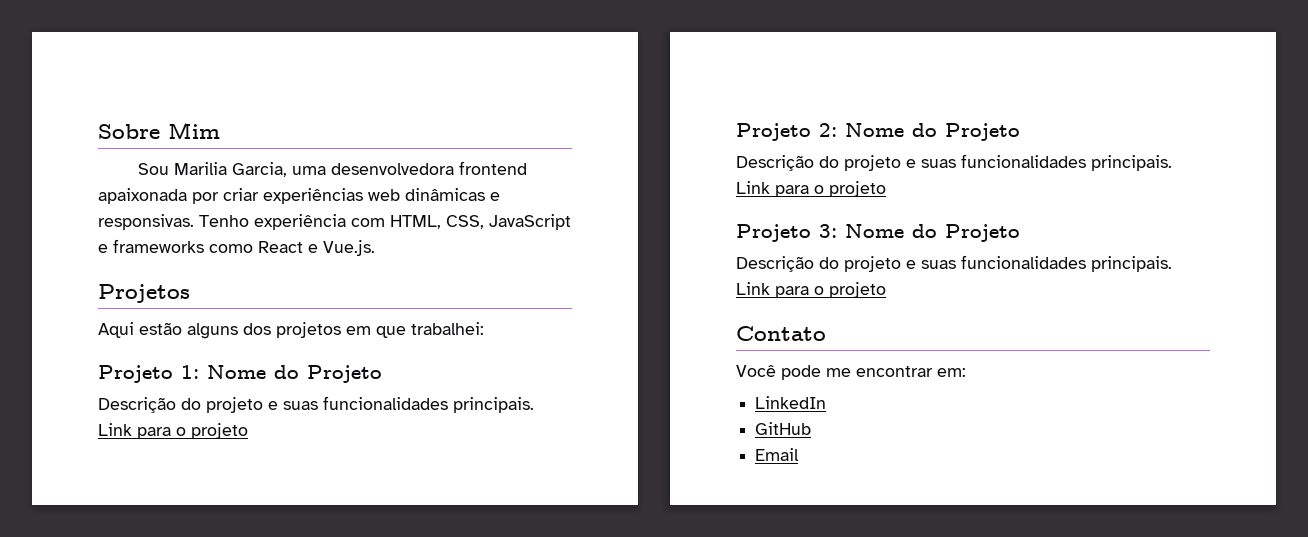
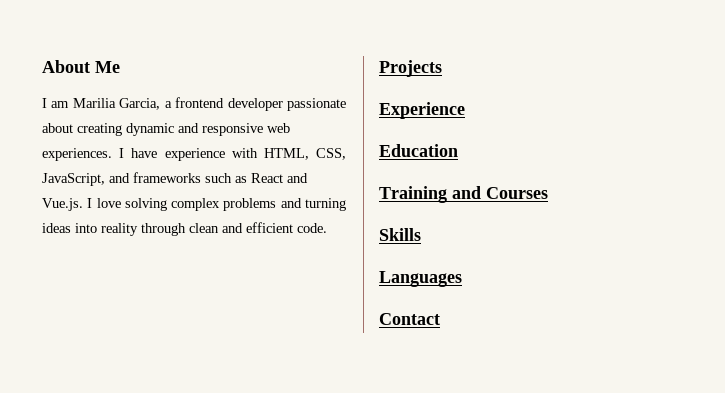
- Sobre Mim
- Sou Marilia Garcia, uma desenvolvedora frontend apaixonada por criar experiências web dinâmicas e responsivas. Tenho experiência com HTML, CSS, JavaScript e frameworks como React e Vue.js.
- Projetos
- Aqui estão alguns dos projetos em que trabalhei:
- Projeto 1: Nome do Projeto
- Descrição do projeto e suas funcionalidades principais. Link para o projeto
- Projeto 2: Nome do Projeto
- Descrição do projeto e suas funcionalidades principais. Link para o projeto
- Projeto 3: Nome do Projeto
- Descrição do projeto e suas funcionalidades principais. Link para o projeto
- Contato
- Você pode me encontrar em:
- LinkedIn
- GitHub
- Email
+ About Me
+ I am Marilia Garcia, a frontend developer passionate about creating dynamic and responsive web experiences. I have experience with HTML, CSS, JavaScript, and frameworks such as React and Vue.js. I love solving complex problems and turning ideas into reality through clean and efficient code.
+ Projects
+ Experience
+ Education
+ Training and Courses
+ Skills
+ Languages
+ Contact

